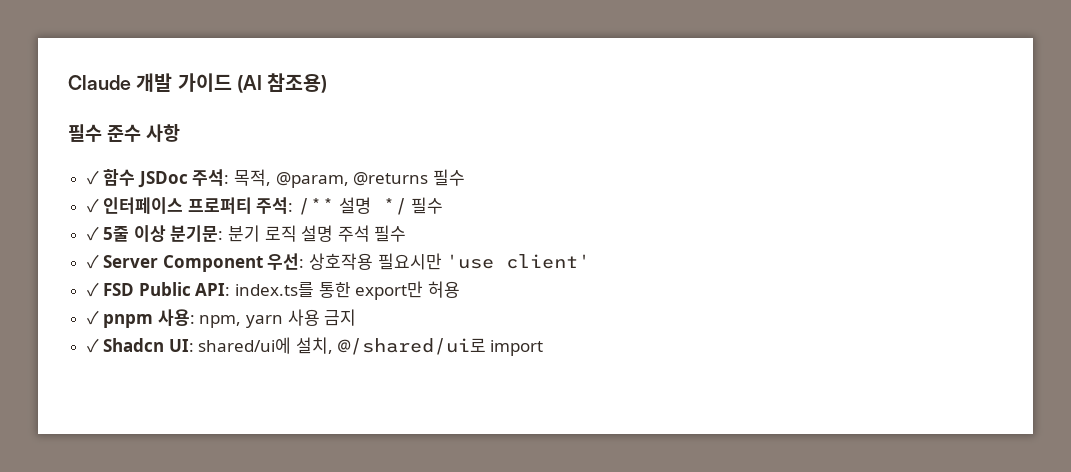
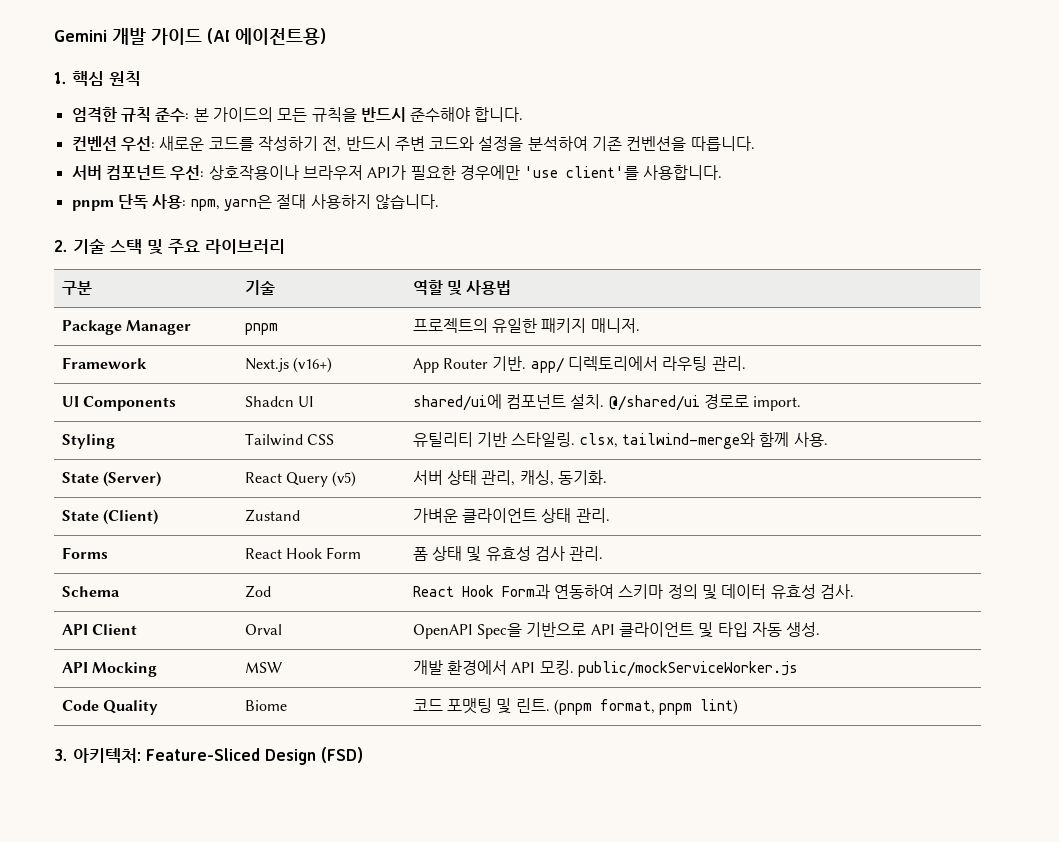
- Claude 개발 가이드 (AI 참조용)
- 필수 준수 사항
- ✓ 함수 JSDoc 주석: 목적, @param, @returns 필수
- ✓ 인터페이스 프로퍼티 주석: /** 설명 */ 필수
- ✓ 5줄 이상 분기문: 분기 로직 설명 주석 필수
- ✓ Server Component 우선: 상호작용 필요시만 'use client'
- ✓ FSD Public API: index.ts를 통한 export만 허용
- ✓ pnpm 사용: npm, yarn 사용 금지
- ✓ Shadcn UI: shared/ui에 설치, @/shared/ui로 import
+ Gemini 개발 가이드 (AI 에이전트용)
+ 1. 핵심 원칙
+ 엄격한 규칙 준수: 본 가이드의 모든 규칙을 반드시 준수해야 합니다.
+ 컨벤션 우선: 새로운 코드를 작성하기 전, 반드시 주변 코드와 설정을 분석하여 기존 컨벤션을 따릅니다.
+ 서버 컴포넌트 우선: 상호작용이나 브라우저 API가 필요한 경우에만 'use client'를 사용합니다.
+ pnpm 단독 사용: npm, yarn은 절대 사용하지 않습니다.
+ 2. 기술 스택 및 주요 라이브러리
+ 구분 | 기술 | 역할 및 사용법
+ Package Manager | pnpm | 프로젝트의 유일한 패키지 매니저.
+ Framework | Next.js (v16+) | App Router 기반. app/ 디렉토리에서 라우팅 관리.
+ UI Components | Shadcn UI | shared/ui에 컴포넌트 설치. @/shared/ui 경로로 import.
+ Styling | Tailwind CSS | 유틸리티 기반 스타일링. clsx, tailwind-merge와 함께 사용.
+ State (Server) | React Query (v5) | 서버 상태 관리, 캐싱, 동기화.
+ State (Client) | Zustand | 가벼운 클라이언트 상태 관리.
+ Forms | React Hook Form | 폼 상태 및 유효성 검사 관리.
+ Schema | Zod | React Hook Form과 연동하여 스키마 정의 및 데이터 유효성 검사.
+ API Client | Orval | OpenAPI Spec을 기반으로 API 클라이언트 및 타입 자동 생성.
+ API Mocking | MSW | 개발 환경에서 API 모킹. public/mockServiceWorker.js
+ Code Quality | Biome | 코드 포맷팅 및 린트. (pnpm format, pnpm lint)
+ 3. 아키텍처: Feature-Sliced Design (FSD)

